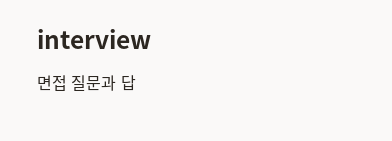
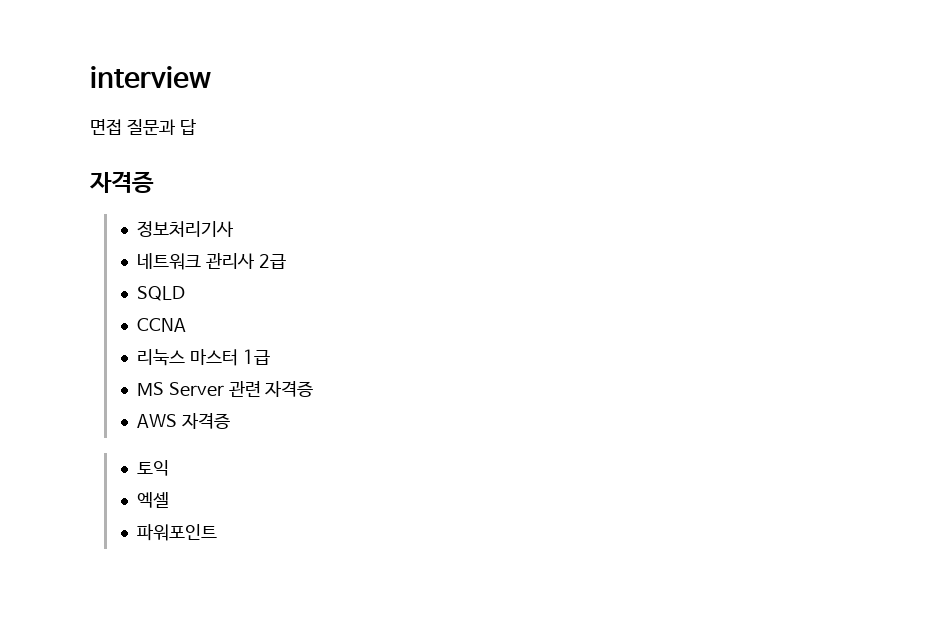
  면접 질문과 답
+ 자격증
+ 정보처리기사
+ 네트워크 관리사 2급
+ SQLD
+ CCNA
+ 리눅스 마스터 1급
+ MS Server 관련 자격증
+ AWS 자격증
+ 토익
+ 엑셀
+ 파워포인트

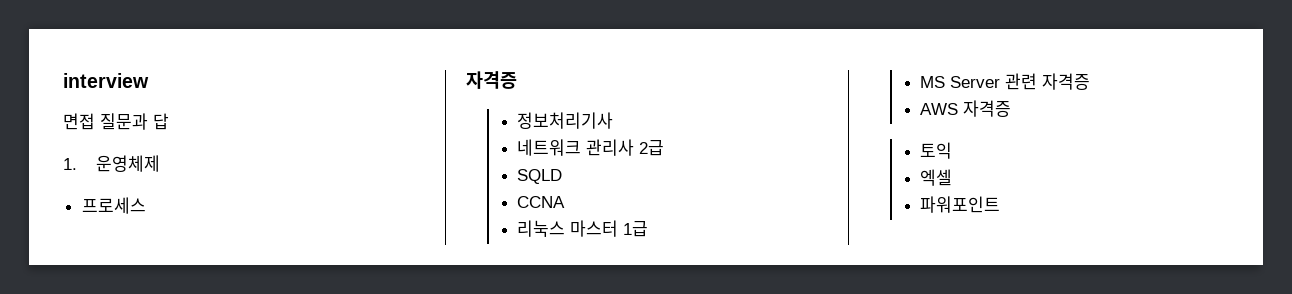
+ 1. 운영체제
+ 프로세스

